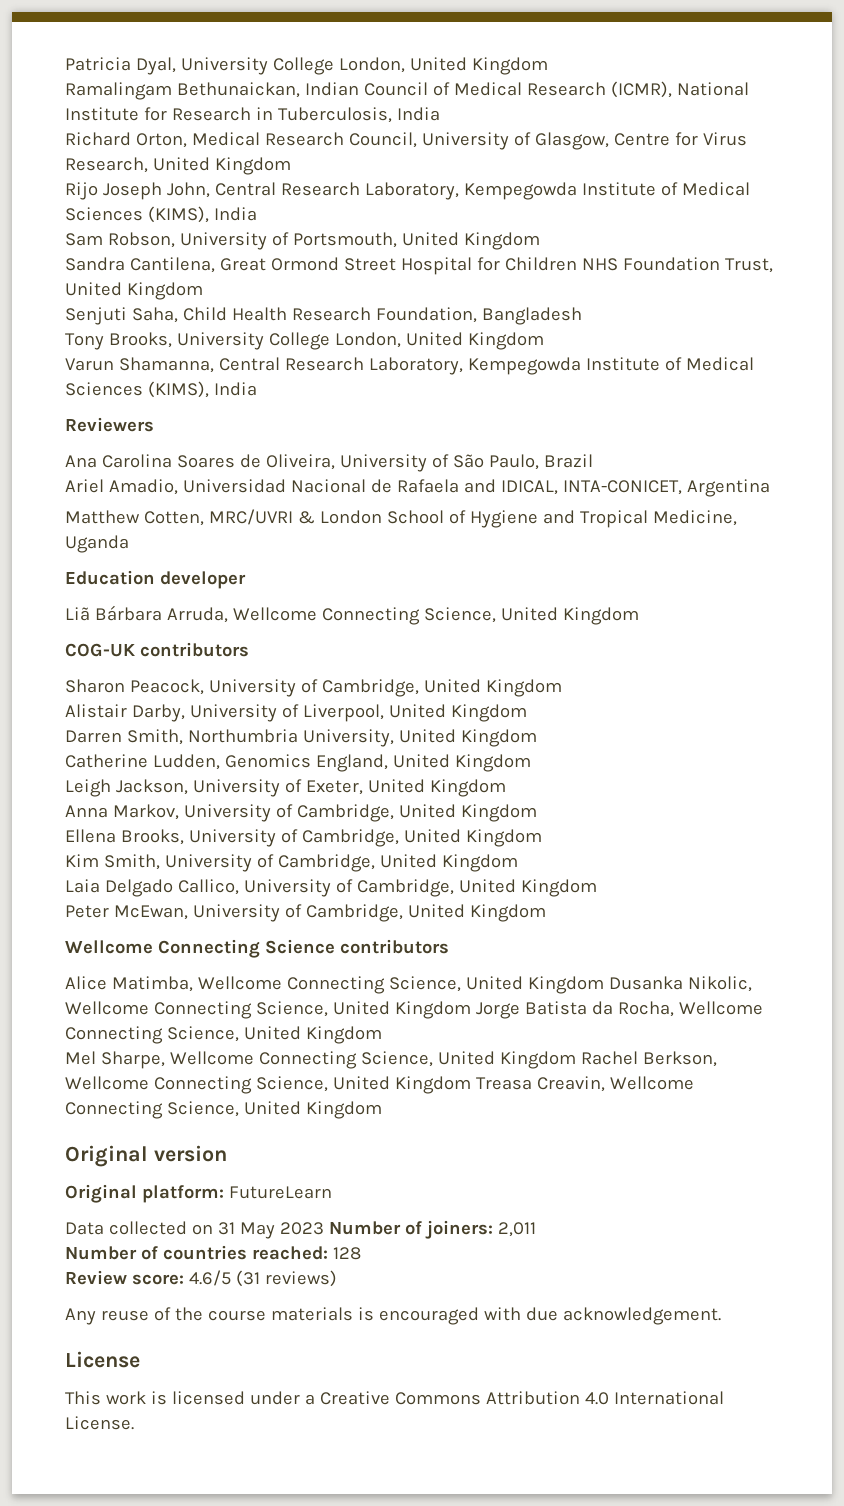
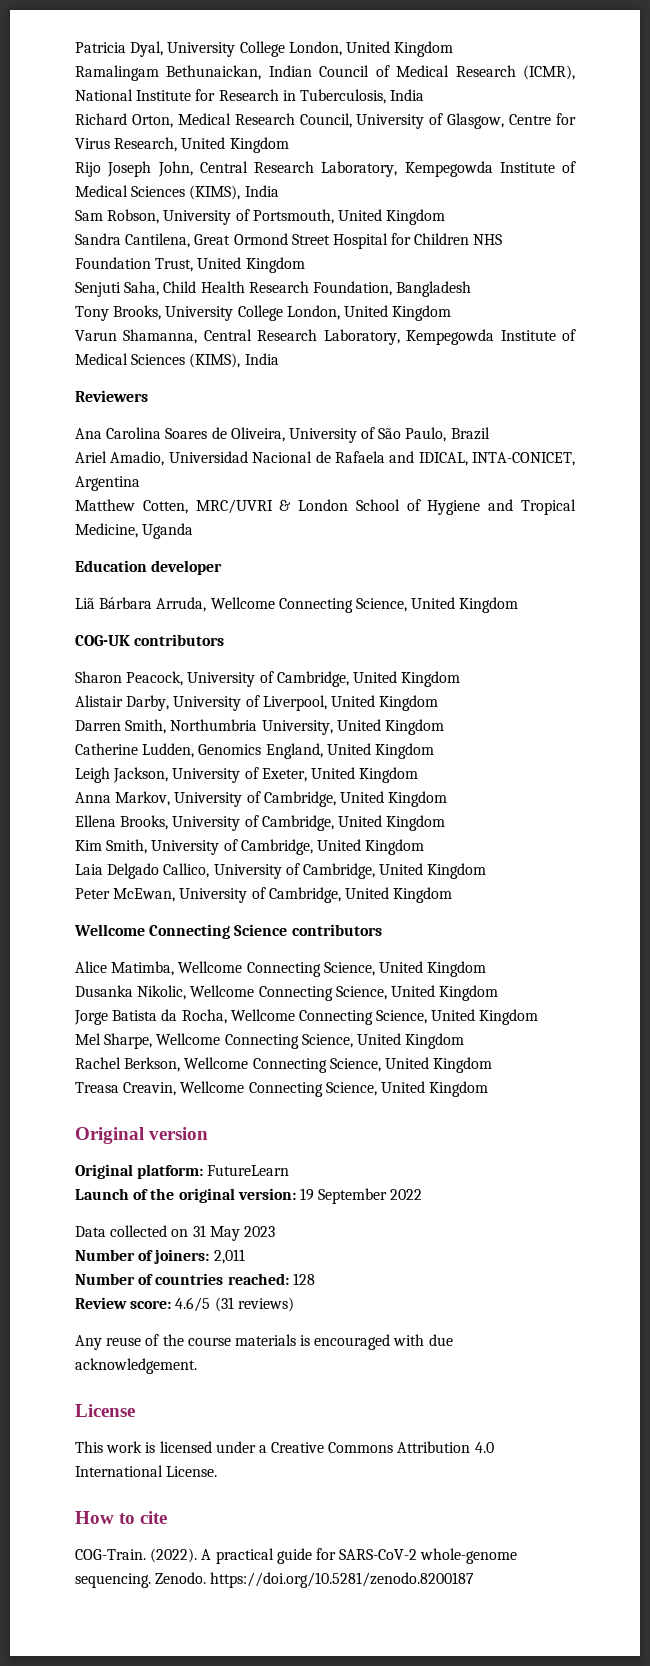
- Alice Matimba, Wellcome Connecting Science, United Kingdom Dusanka Nikolic, Wellcome Connecting Science, United Kingdom Jorge Batista da Rocha, Wellcome Connecting Science, United Kingdom
+ Alice Matimba, Wellcome Connecting Science, United Kingdom
+ Dusanka Nikolic, Wellcome Connecting Science, United Kingdom
+ Jorge Batista da Rocha, Wellcome Connecting Science, United Kingdom
- Mel Sharpe, Wellcome Connecting Science, United Kingdom Rachel Berkson, Wellcome Connecting Science, United Kingdom Treasa Creavin, Wellcome Connecting Science, United Kingdom
+ Mel Sharpe, Wellcome Connecting Science, United Kingdom
+ Rachel Berkson, Wellcome Connecting Science, United Kingdom
+ Treasa Creavin, Wellcome Connecting Science, United Kingdom
+ Launch of the original version: 19 September 2022
- Data collected on 31 May 2023 Number of joiners: 2,011
+ Data collected on 31 May 2023
+ Number of joiners: 2,011
+ How to cite
+ COG-Train. (2022). A practical guide for SARS-CoV-2 whole-genome sequencing. Zenodo. https://doi.org/10.5281/zenodo.8200187

